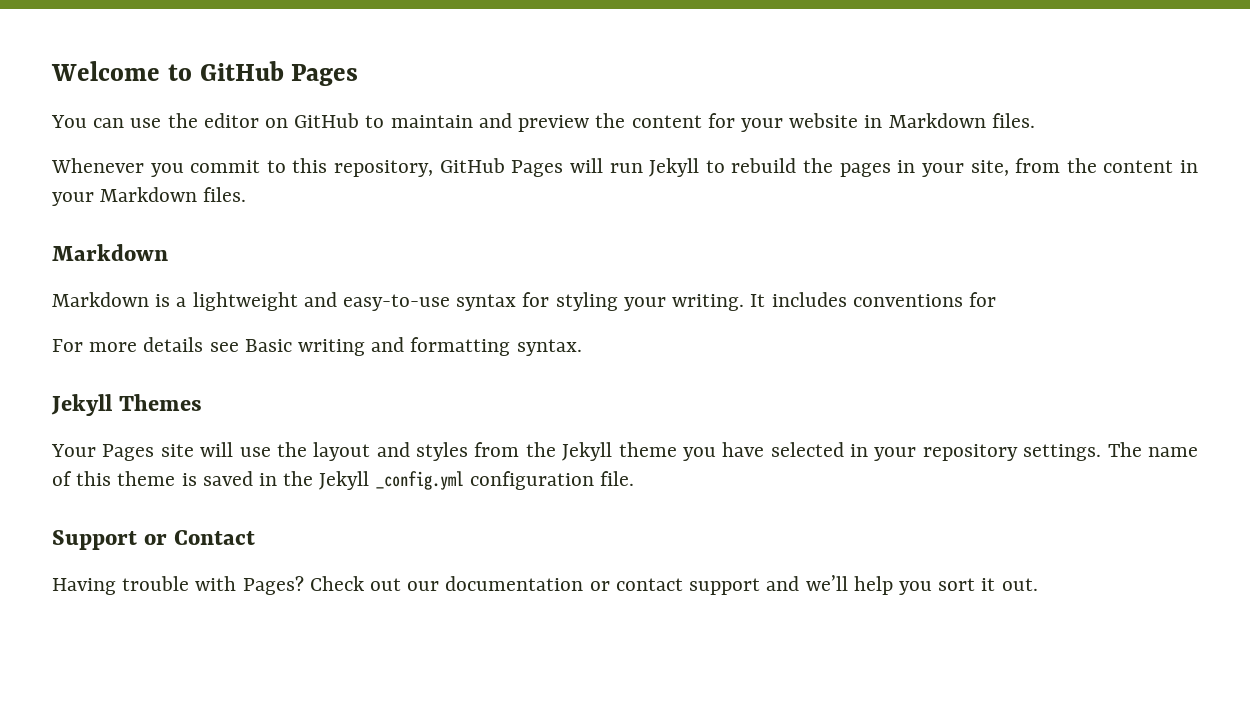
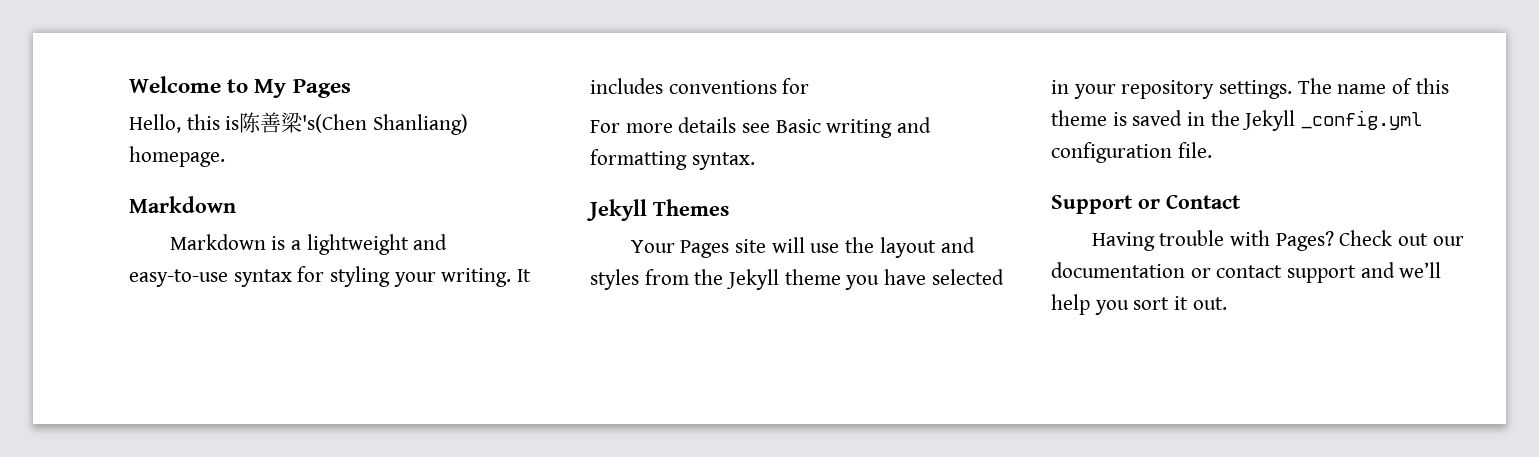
- Welcome to GitHub Pages
+ Welcome to My Pages
- You can use the editor on GitHub to maintain and preview the content for your website in Markdown files.
- Whenever you commit to this repository, GitHub Pages will run Jekyll to rebuild the pages in your site, from the content in your Markdown files.
+ Hello, this is陈善梁's(Chen Shanliang) homepage.

